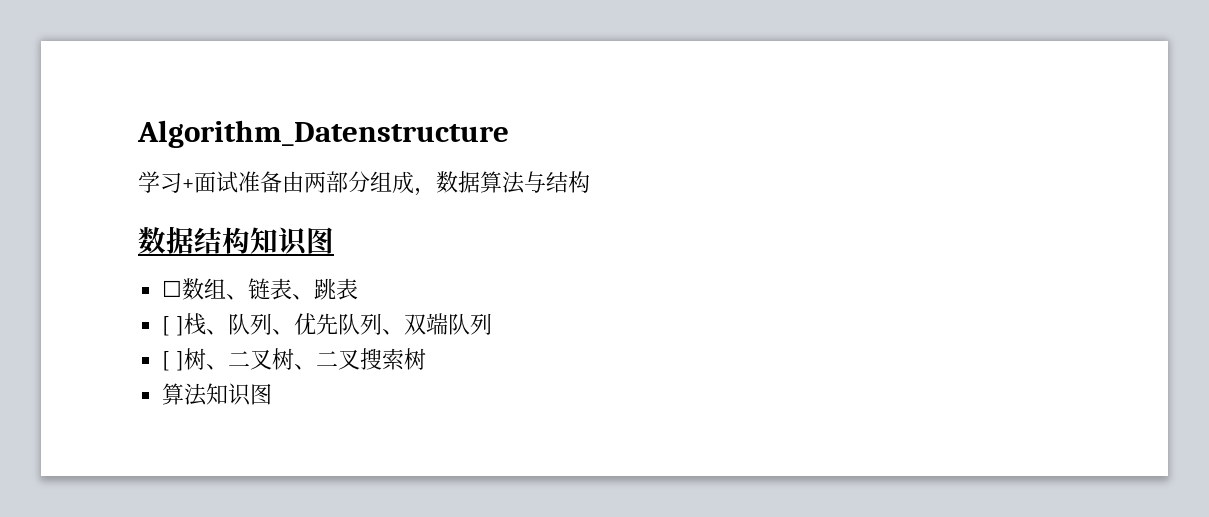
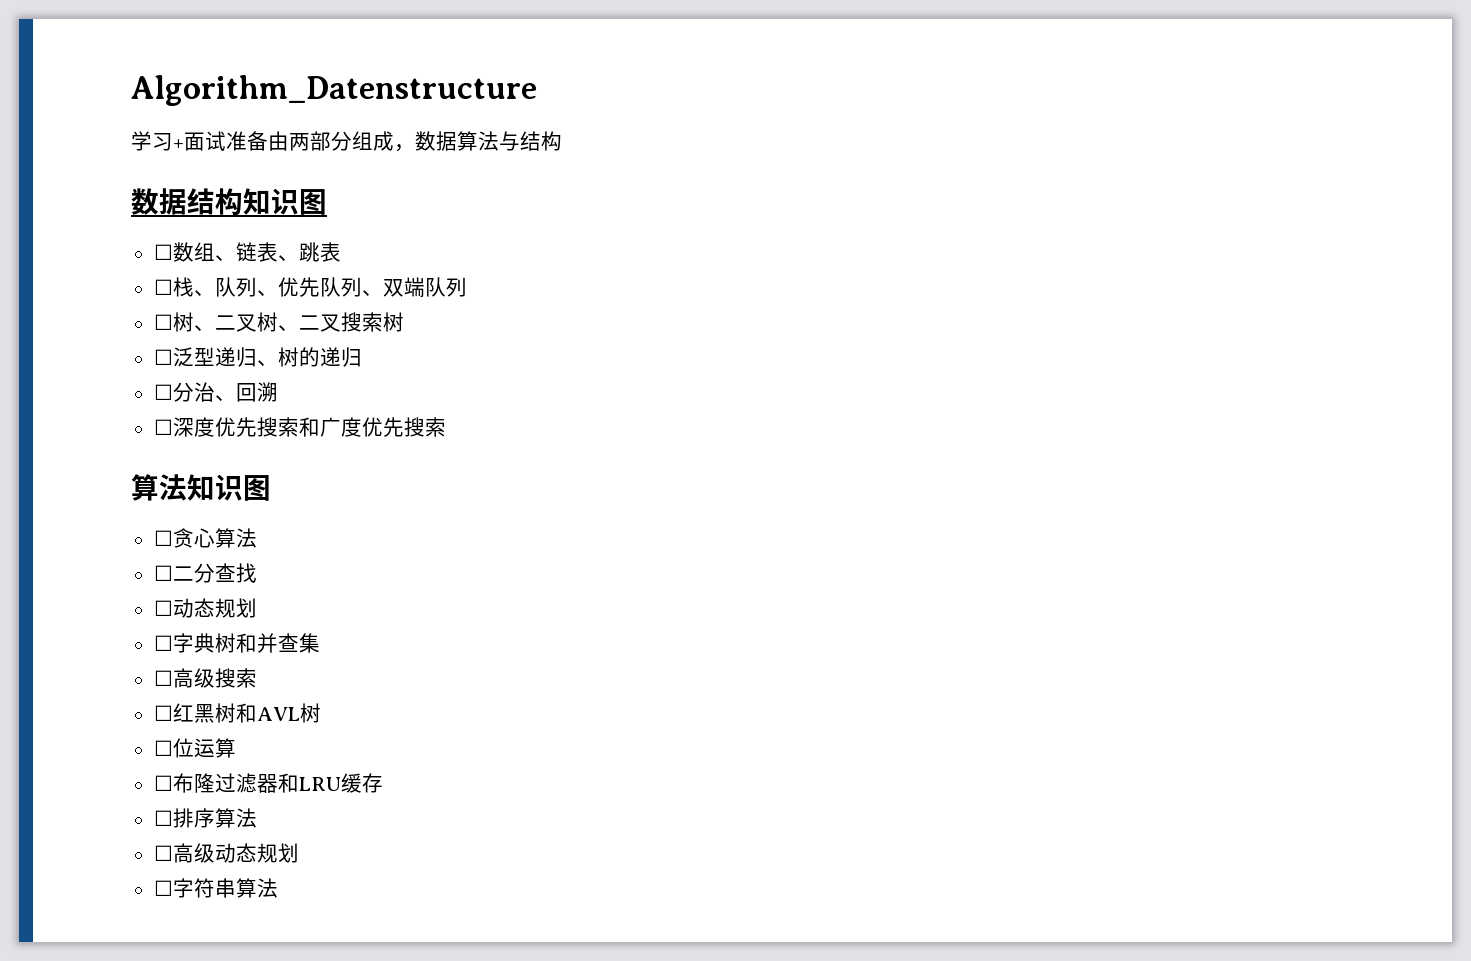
- [ ]栈、队列、优先队列、双端队列
+ ☐栈、队列、优先队列、双端队列
- [ ]树、二叉树、二叉搜索树
+ ☐树、二叉树、二叉搜索树
+ ☐泛型递归、树的递归
+ ☐分治、回溯
+ ☐深度优先搜索和广度优先搜索
  算法知识图
+ ☐贪心算法
+ ☐二分查找
+ ☐动态规划
+ ☐字典树和并查集
+ ☐高级搜索
+ ☐红黑树和AVL树
+ ☐位运算
+ ☐布隆过滤器和LRU缓存
+ ☐排序算法
+ ☐高级动态规划
+ ☐字符串算法

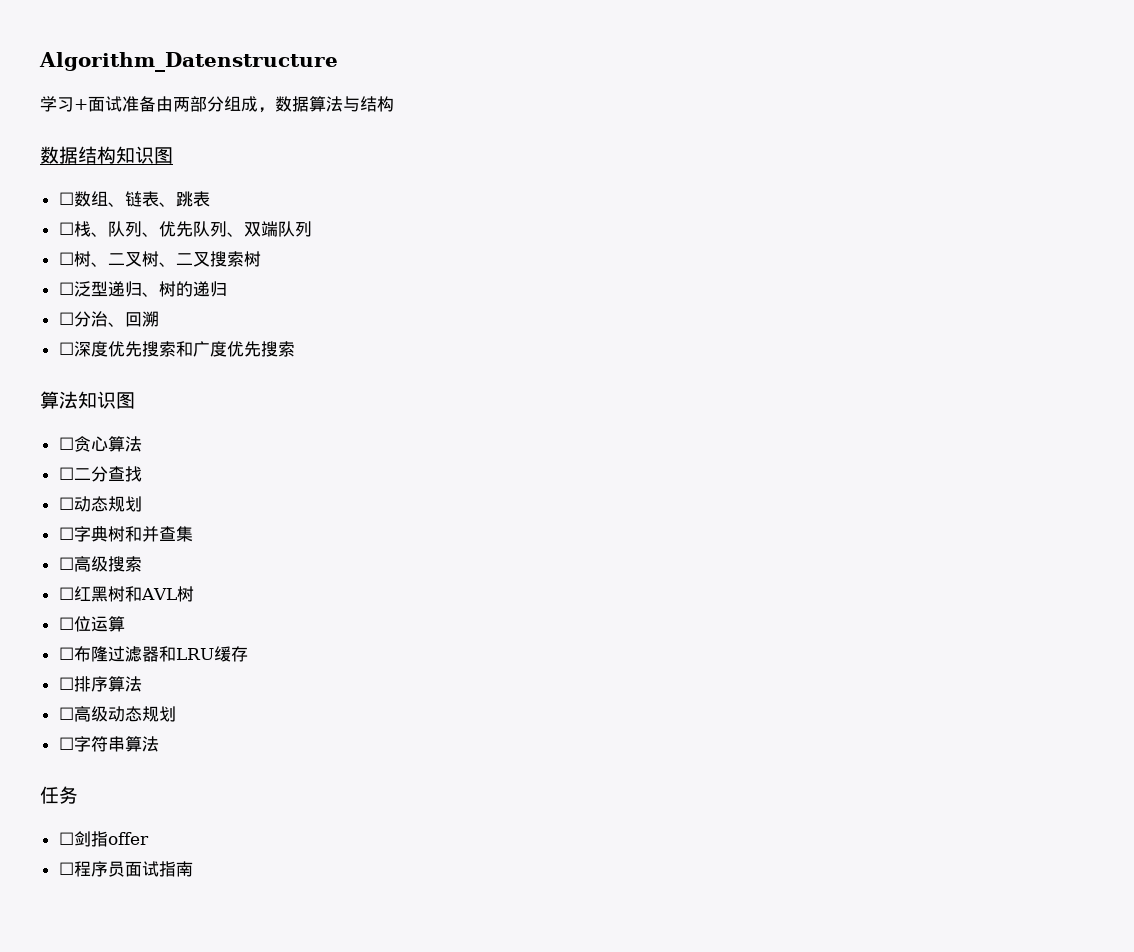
+ 任务
+ ☐剑指offer
+ ☐程序员面试指南

